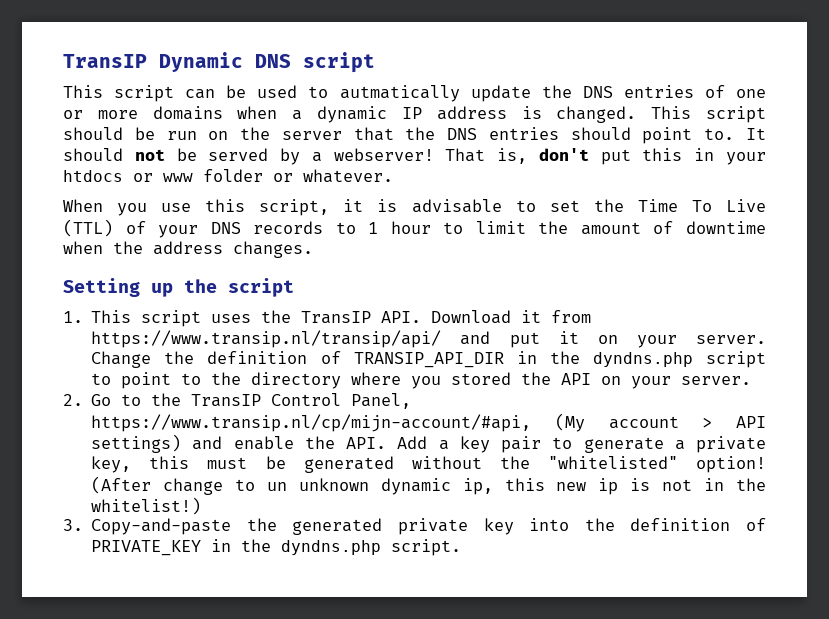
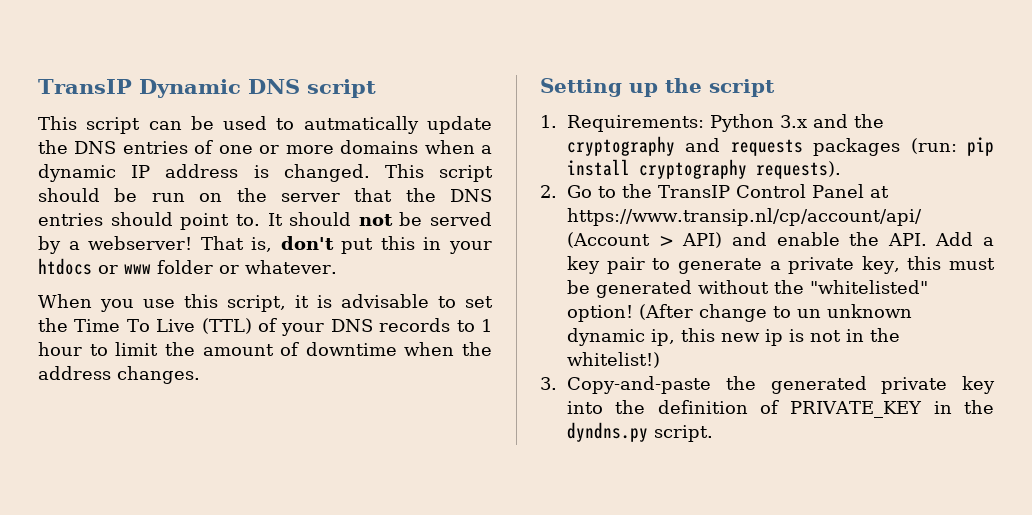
- 1. This script uses the TransIP API. Download it from https://www.transip.nl/transip/api/ and put it on your server. Change the definition of TRANSIP_API_DIR in the dyndns.php script to point to the directory where you stored the API on your server.
+ 1. Requirements: Python 3.x and the cryptography and requests packages (run: pip install cryptography requests).
- 2. Go to the TransIP Control Panel, https://www.transip.nl/cp/mijn-account/#api, (My account > API settings) and enable the API. Add a key pair to generate a private key, this must be generated without the "whitelisted" option!
+ 2. Go to the TransIP Control Panel at https://www.transip.nl/cp/account/api/ (Account > API) and enable the API. Add a key pair to generate a private key, this must be generated without the "whitelisted" option!
- 3. Copy-and-paste the generated private key into the definition of PRIVATE_KEY in the dyndns.php script.
+ 3. Copy-and-paste the generated private key into the definition of PRIVATE_KEY in the dyndns.py script.

